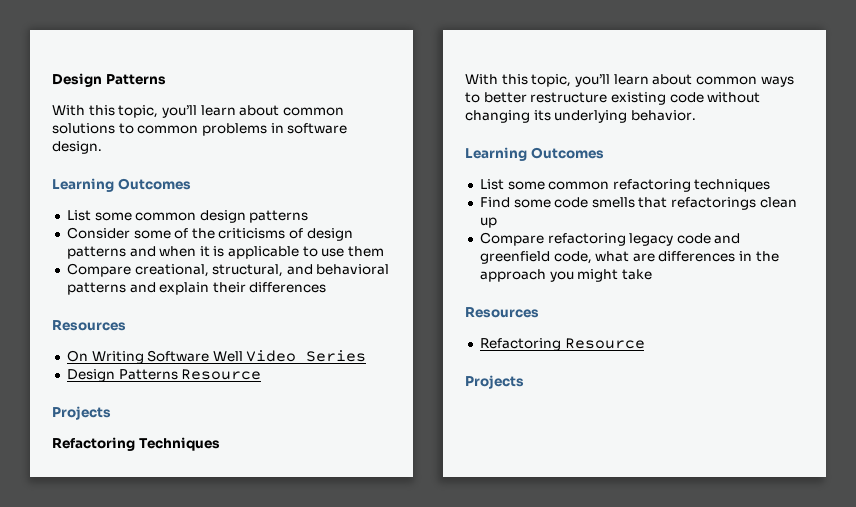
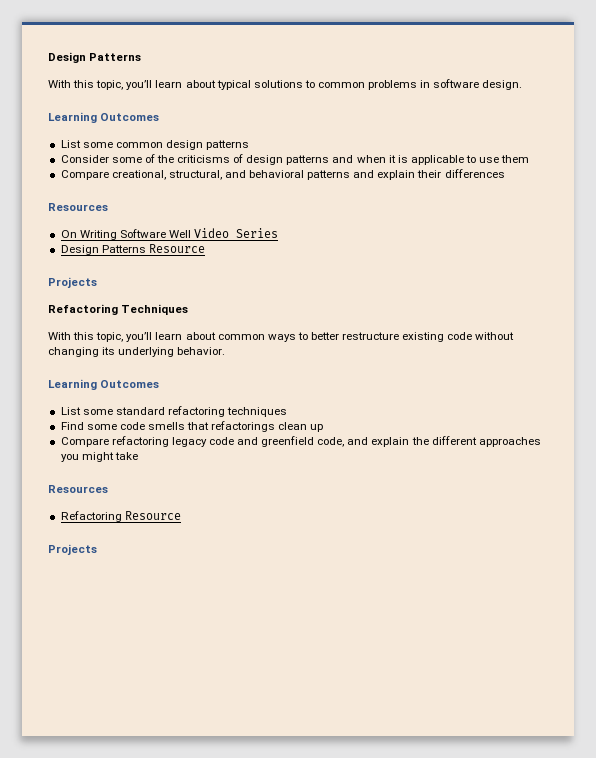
- With this topic, you’ll learn about common solutions to common problems in software design.
+ With this topic, you’ll learn about typical solutions to common problems in software design.
- List some common refactoring techniques
+ List some standard refactoring techniques
- Compare refactoring legacy code and greenfield code, what are differences in the approach you might take
+ Compare refactoring legacy code and greenfield code, and explain the different approaches you might take

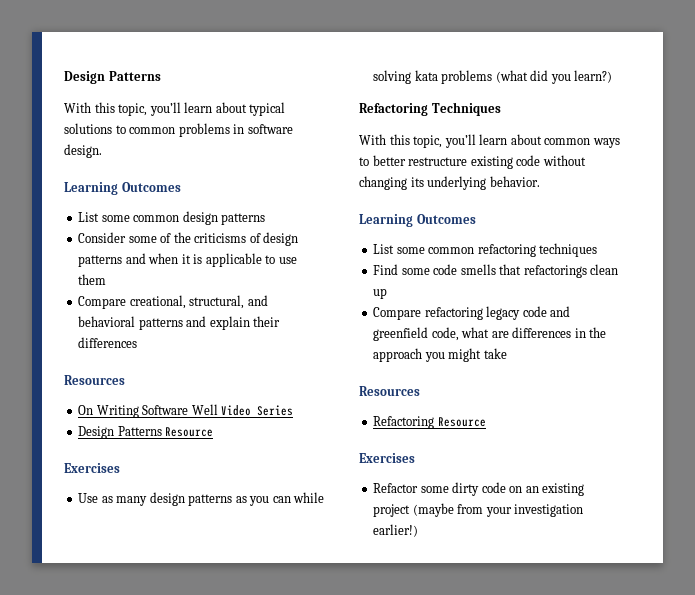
  Design Patterns Resource
- Projects
+ Exercises
+ Use as many design patterns as you can while solving kata problems (what did you learn?)
- List some standard refactoring techniques
+ List some common refactoring techniques
- Compare refactoring legacy code and greenfield code, and explain the different approaches you might take
+ Compare refactoring legacy code and greenfield code, what are differences in the approach you might take
  Refactoring Resource
- Projects
+ Exercises
+ Refactor some dirty code on an existing project (maybe from your investigation earlier!)

